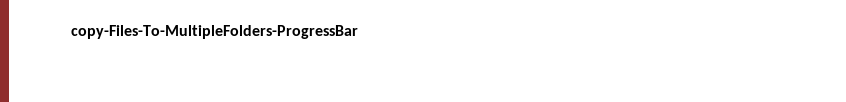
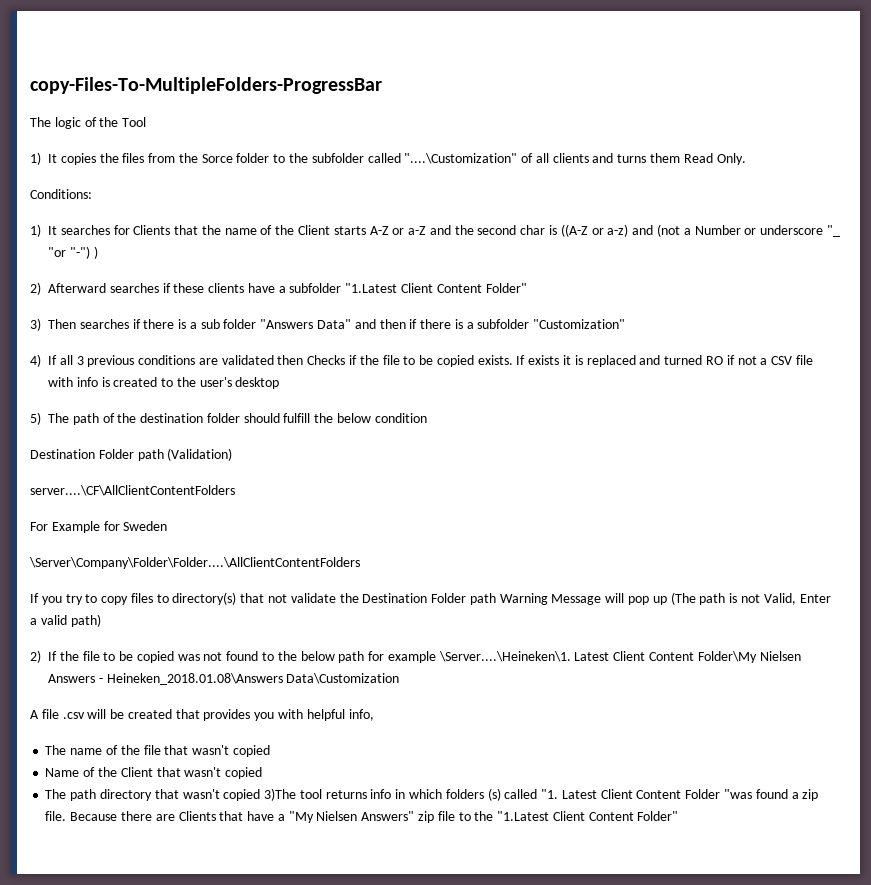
+ The logic of the Tool
+ 1) It copies the files from the Sorce folder to the subfolder called "....\Customization" of all clients and turns them Read Only.
+ Conditions:
+ 1) It searches for Clients that the name of the Client starts A-Z or a-Z and the second char is ((A-Z or a-z) and (not a Number or underscore "_ "or "-") )
+ 2) Afterward searches if these clients have a subfolder "1.Latest Client Content Folder"
+ 3) Then searches if there is a sub folder "Answers Data" and then if there is a subfolder "Customization"
+ 4) If all 3 previous conditions are validated then Checks if the file to be copied exists. If exists it is replaced and turned RO if not a CSV file with info is created to the user's desktop
+ 5) The path of the destination folder should fulfill the below condition
+ Destination Folder path (Validation)
+ server....\CF\AllClientContentFolders
+ For Example for Sweden
+ \Server\Company\Folder\Folder....\AllClientContentFolders
+ If you try to copy files to directory(s) that not validate the Destination Folder path Warning Message will pop up (The path is not Valid, Enter a valid path)
+ 2) If the file to be copied was not found to the below path for example \Server....\Heineken\1. Latest Client Content Folder\My Nielsen Answers - Heineken_2018.01.08\Answers Data\Customization
+ A file .csv will be created that provides you with helpful info,
+ The name of the file that wasn't copied
+ Name of the Client that wasn't copied
+ The path directory that wasn't copied 3)The tool returns info in which folders (s) called "1. Latest Client Content Folder "was found a zip file. Because there are Clients that have a "My Nielsen Answers" zip file to the "1.Latest Client Content Folder"

